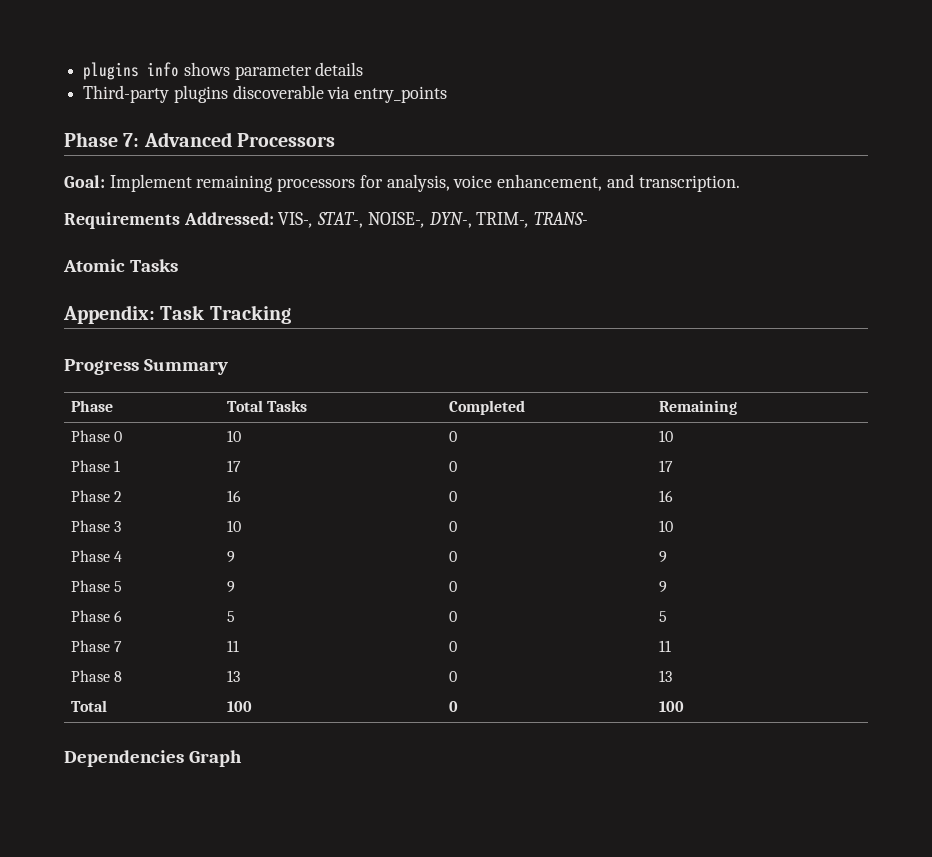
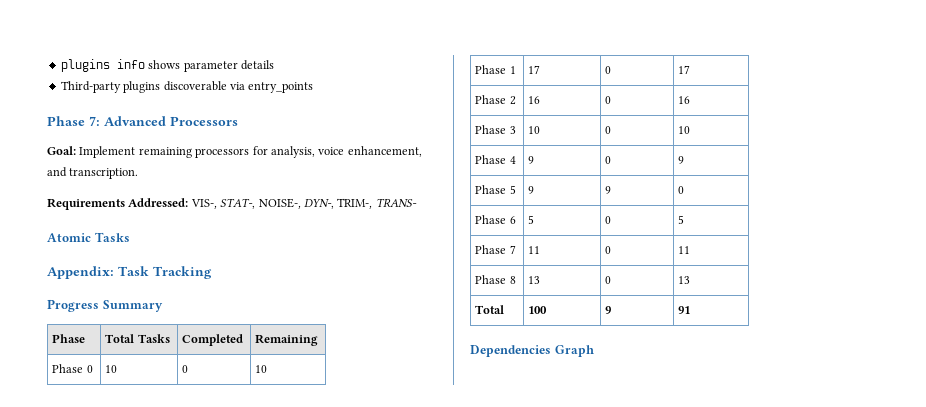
- Phase 5 | 9 | 0 | 9
+ Phase 5 | 9 | 9 | 0
- Total | 100 | 0 | 100
+ Total | 100 | 9 | 91

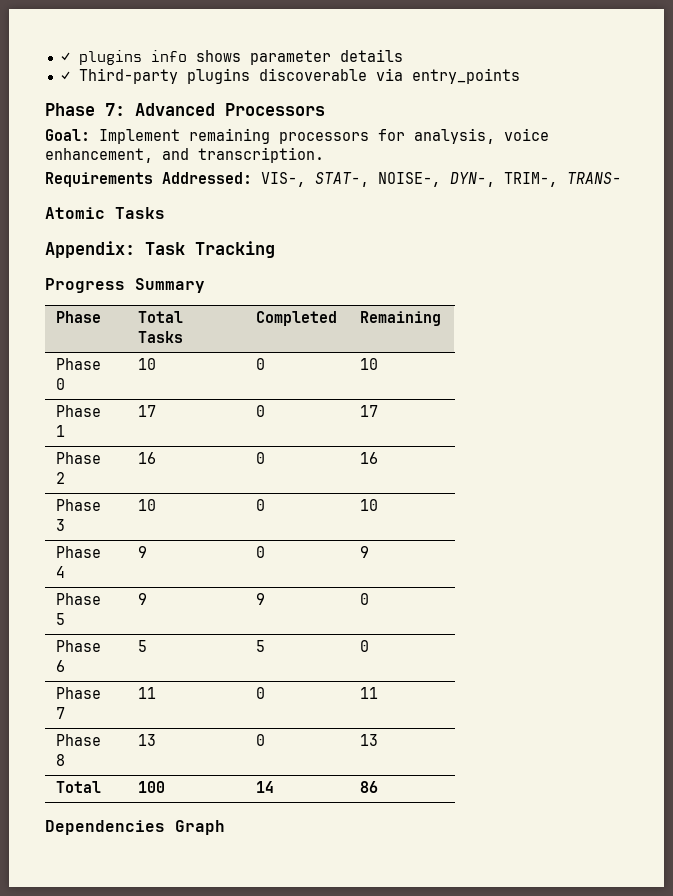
- plugins info shows parameter details
+ ✓ plugins info shows parameter details
- Third-party plugins discoverable via entry_points
+ ✓ Third-party plugins discoverable via entry_points
- Phase 6 | 5 | 0 | 5
+ Phase 6 | 5 | 5 | 0
- Total | 100 | 9 | 91
+ Total | 100 | 14 | 86

